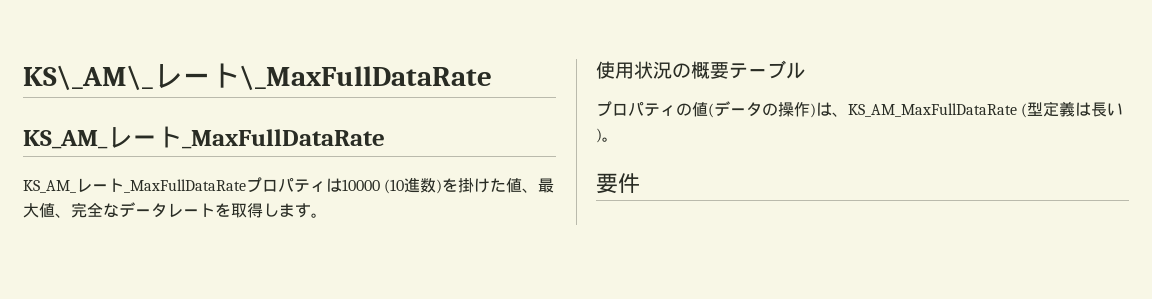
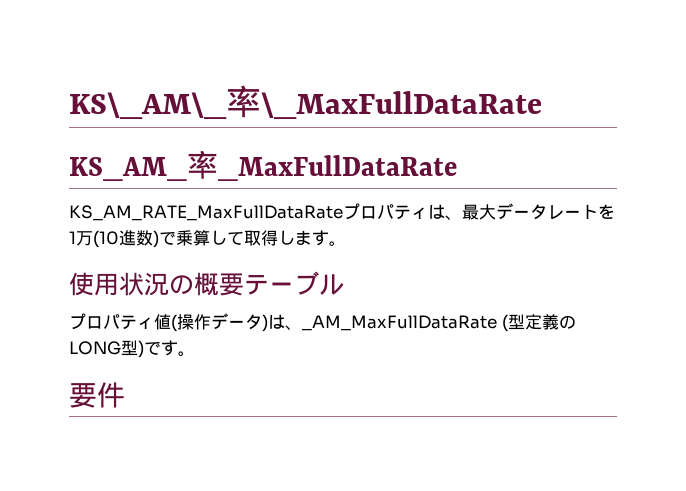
- KS\_AM\_レート\_MaxFullDataRate
- KS_AM_レート_MaxFullDataRate
+ KS\_AM\_率\_MaxFullDataRate
+ KS_AM_率_MaxFullDataRate
- KS_AM_レート_MaxFullDataRateプロパティは10000 (10進数)を掛けた値、最大値、完全なデータレートを取得します。
+ KS_AM_RATE_MaxFullDataRateプロパティは、最大データレートを1万(10進数)で乗算して取得します。
- プロパティの値(データの操作)は、KS_AM_MaxFullDataRate (型定義は長い)。
+ プロパティ値(操作データ)は、_AM_MaxFullDataRate (型定義のLONG型)です。

